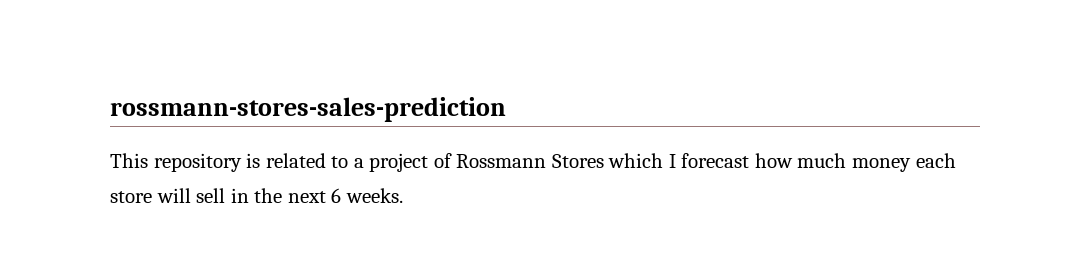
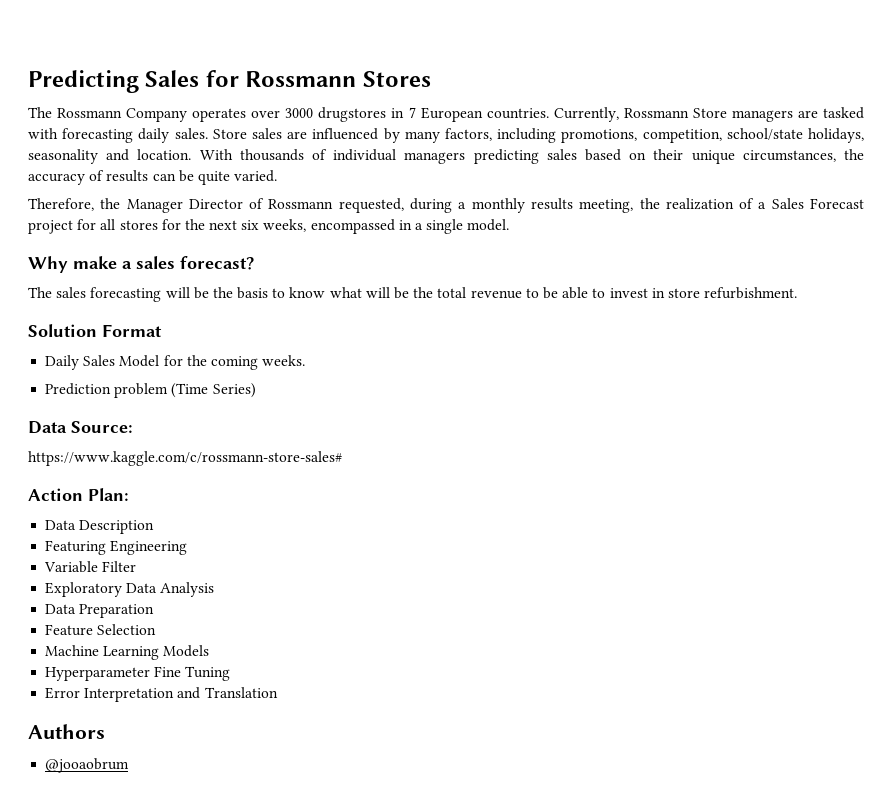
- rossmann-stores-sales-prediction
- This repository is related to a project of Rossmann Stores which I forecast how much money each store will sell in the next 6 weeks.
+ Predicting Sales for Rossmann Stores
+ The Rossmann Company operates over 3000 drugstores in 7 European countries. Currently, Rossmann Store managers are tasked with forecasting daily sales. Store sales are influenced by many factors, including promotions, competition, school/state holidays, seasonality and location. With thousands of individual managers predicting sales based on their unique circumstances, the accuracy of results can be quite varied.
+ Therefore, the Manager Director of Rossmann requested, during a monthly results meeting, the realization of a Sales Forecast project for all stores for the next six weeks, encompassed in a single model.
+ Why make a sales forecast?
+ The sales forecasting will be the basis to know what will be the total revenue to be able to invest in store refurbishment.
+ Solution Format
+ Daily Sales Model for the coming weeks.
+ Prediction problem (Time Series)
+ Data Source:
+ https://www.kaggle.com/c/rossmann-store-sales#
+ Action Plan:
+ Data Description
+ Featuring Engineering
+ Variable Filter
+ Exploratory Data Analysis
+ Data Preparation
+ Feature Selection
+ Machine Learning Models
+ Hyperparameter Fine Tuning
+ Error Interpretation and Translation
+ Authors
+ @jooaobrum

